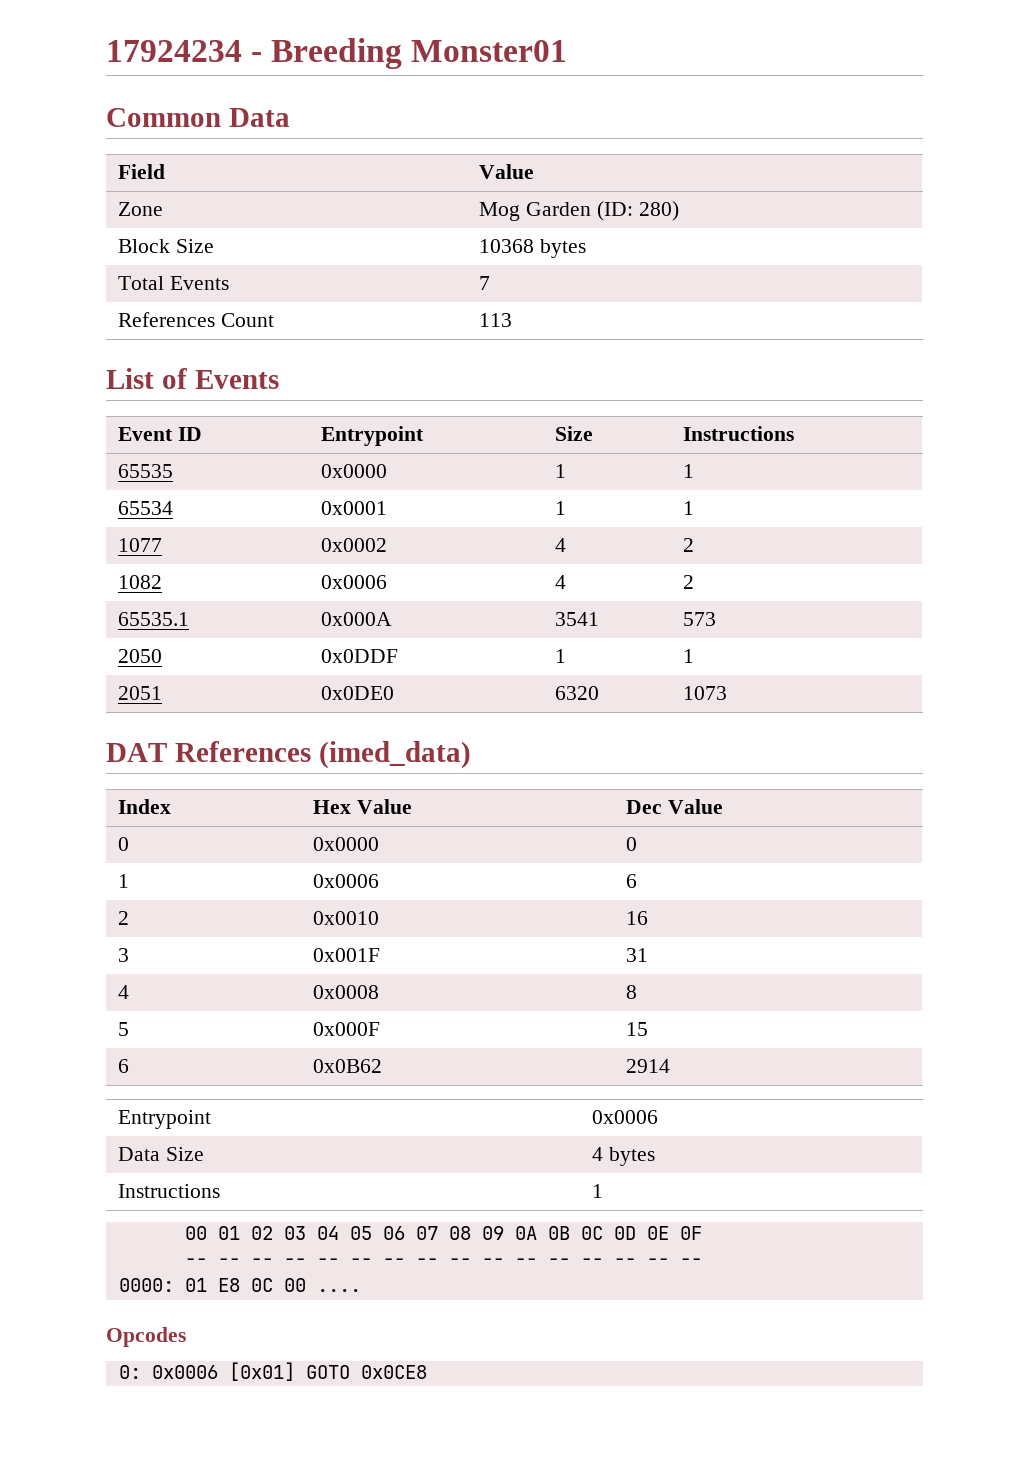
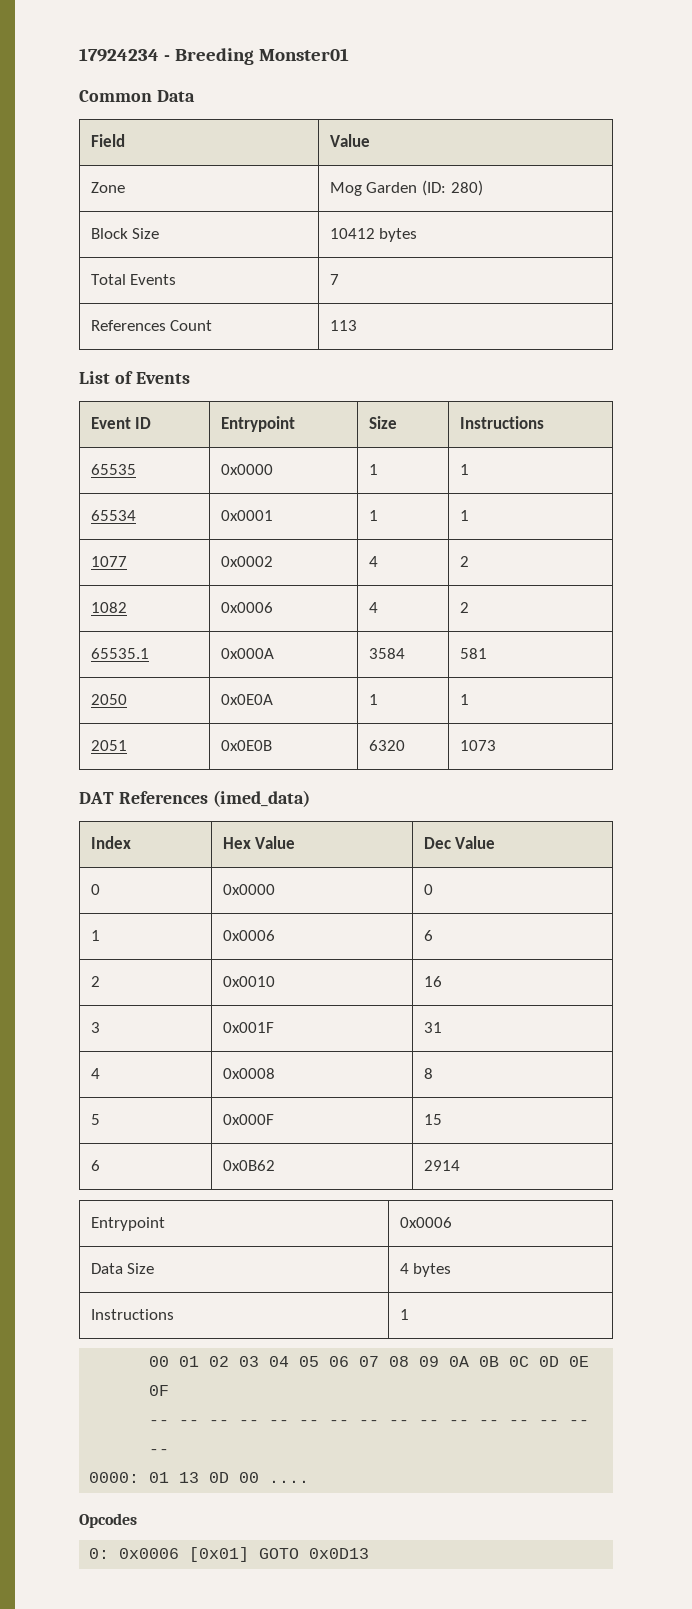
- Block Size | 10368 bytes
+ Block Size | 10412 bytes
- 65535.1 | 0x000A | 3541 | 573
+ 65535.1 | 0x000A | 3584 | 581
- 2050 | 0x0DDF | 1 | 1
+ 2050 | 0x0E0A | 1 | 1
- 2051 | 0x0DE0 | 6320 | 1073
+ 2051 | 0x0E0B | 6320 | 1073
- 0000: 01 E8 0C 00 ....
+ 0000: 01 13 0D 00 ....
- 0: 0x0006 [0x01] GOTO 0x0CE8
+ 0: 0x0006 [0x01] GOTO 0x0D13

